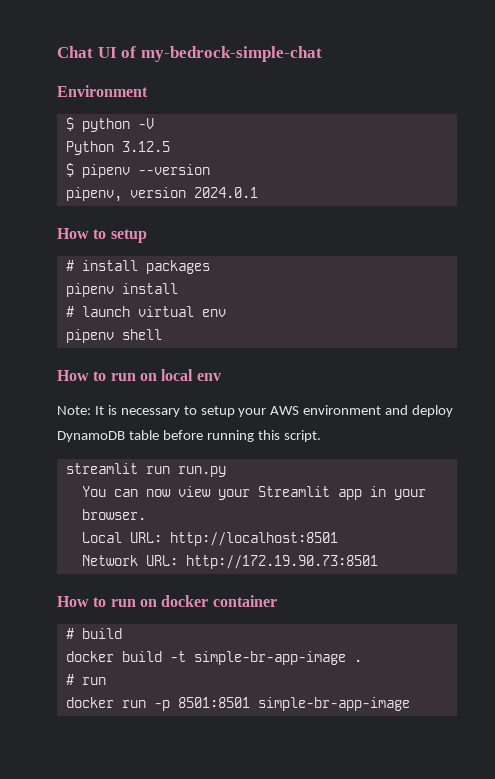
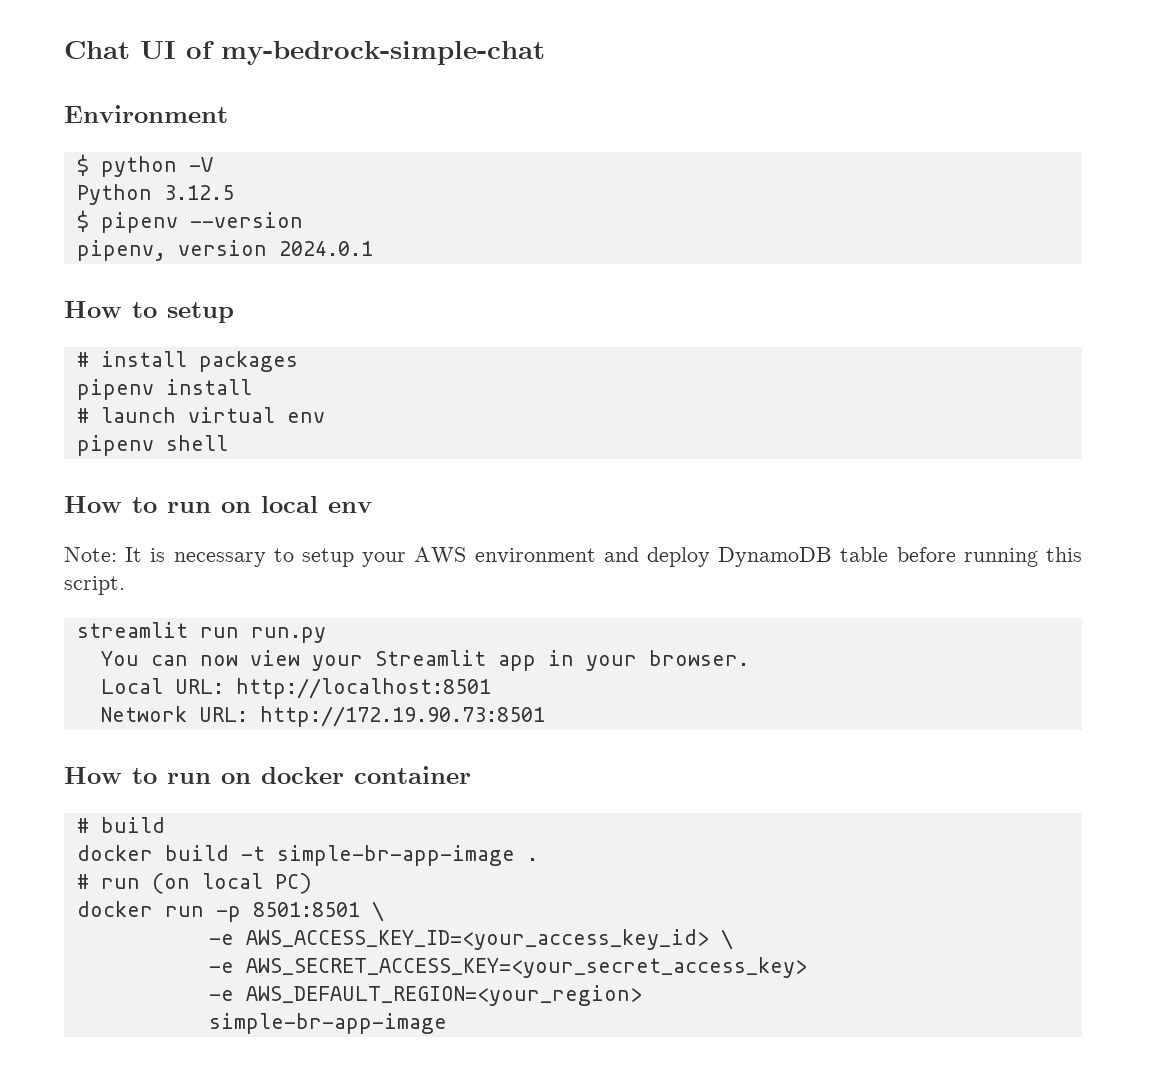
- # run
+ # run (on local PC)
- docker run -p 8501:8501 simple-br-app-image
+ docker run -p 8501:8501 \
+ -e AWS_ACCESS_KEY_ID=<your_access_key_id> \
+ -e AWS_SECRET_ACCESS_KEY=<your_secret_access_key>
+ -e AWS_DEFAULT_REGION=<your_region>
+ simple-br-app-image

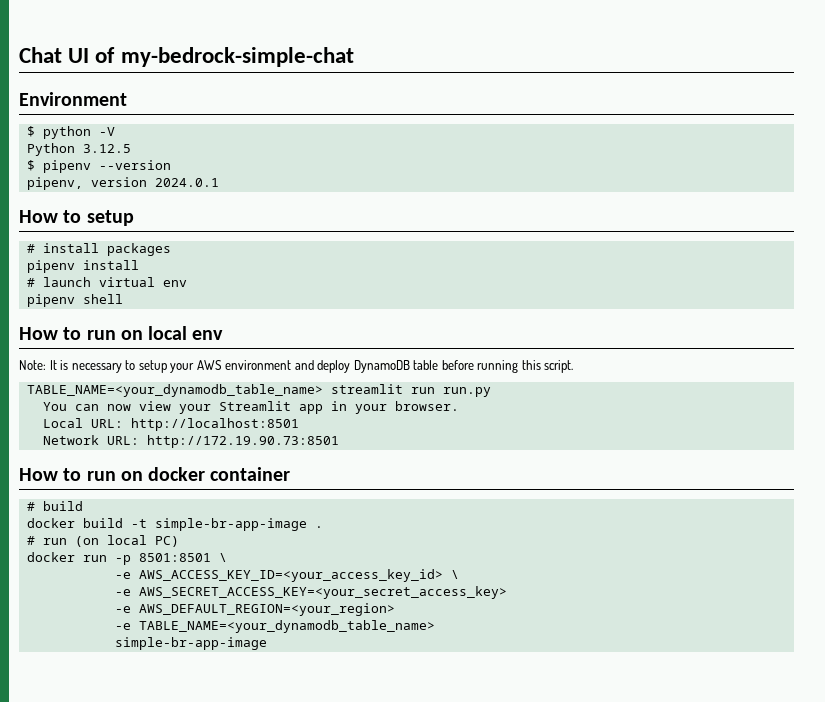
- streamlit run run.py
+ TABLE_NAME=<your_dynamodb_table_name> streamlit run run.py
+ -e TABLE_NAME=<your_dynamodb_table_name>

